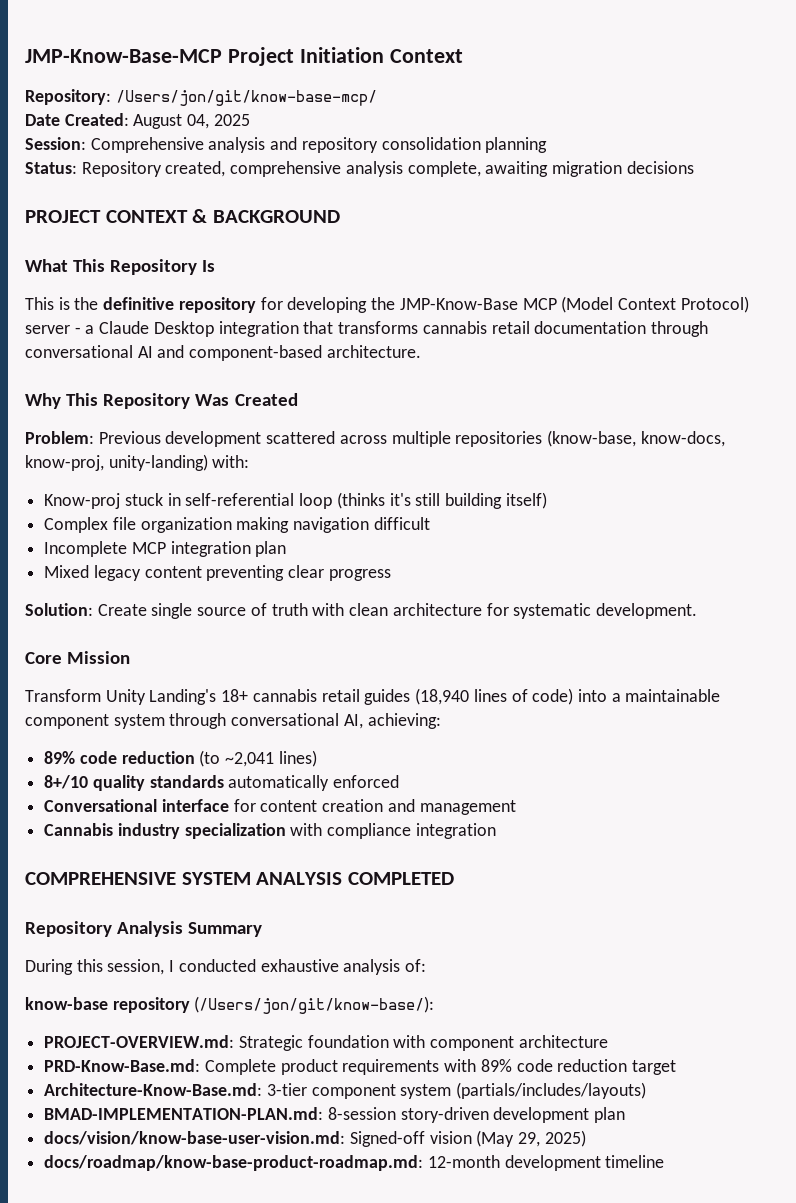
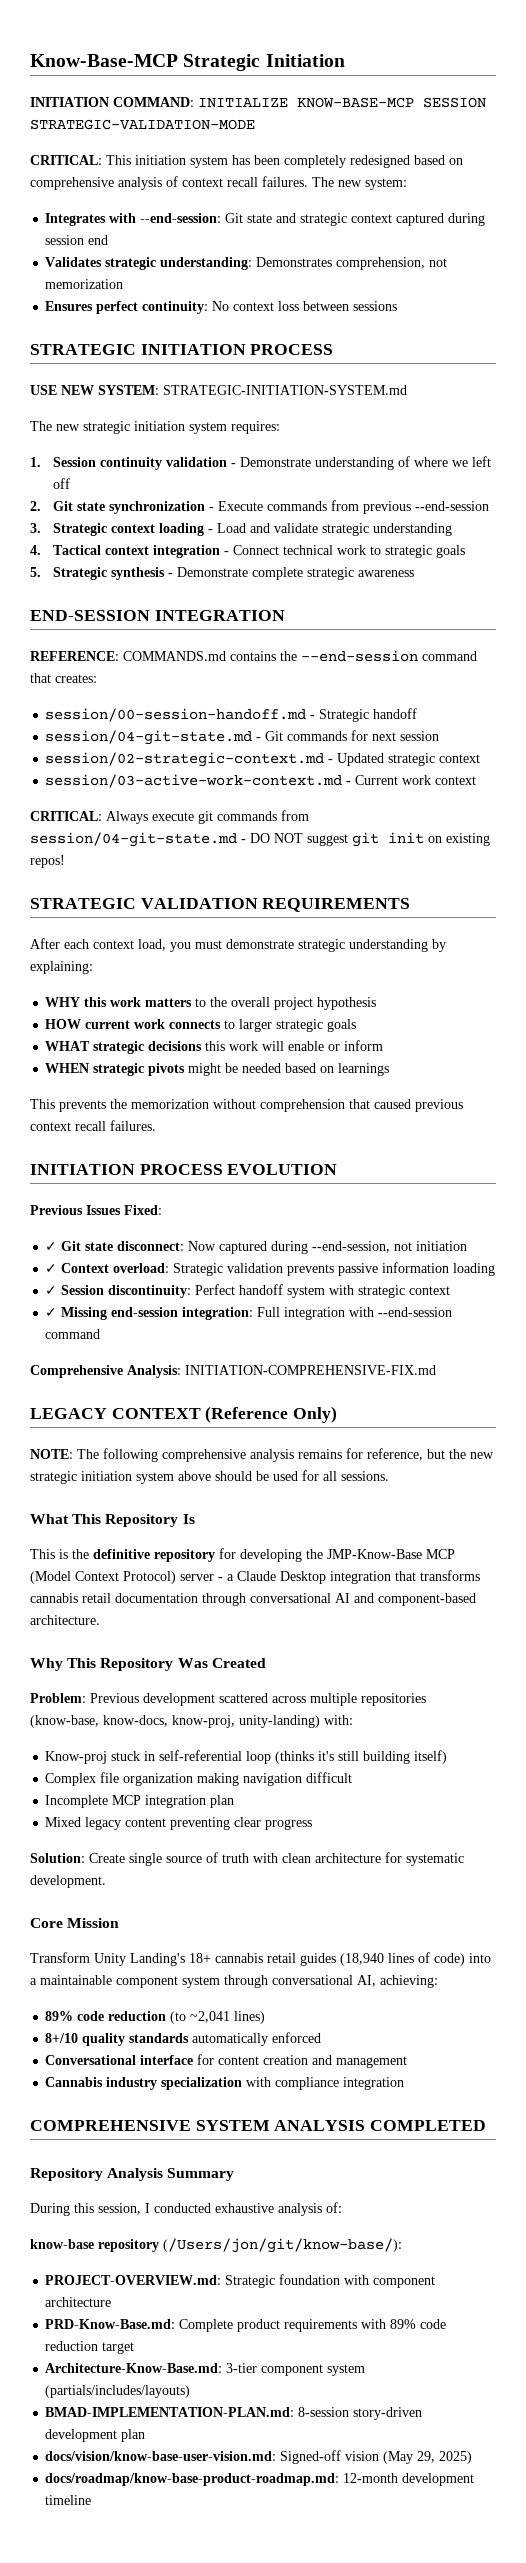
- JMP-Know-Base-MCP Project Initiation Context
- Repository: /Users/jon/git/know-base-mcp/
- Date Created: August 04, 2025
- Session: Comprehensive analysis and repository consolidation planning
- Status: Repository created, comprehensive analysis complete, awaiting migration decisions
- PROJECT CONTEXT & BACKGROUND
+ Know-Base-MCP Strategic Initiation
+ INITIATION COMMAND: INITIALIZE KNOW-BASE-MCP SESSION STRATEGIC-VALIDATION-MODE
+ CRITICAL: This initiation system has been completely redesigned based on comprehensive analysis of context recall failures. The new system:
+ Integrates with --end-session: Git state and strategic context captured during session end
+ Validates strategic understanding: Demonstrates comprehension, not memorization
+ Ensures perfect continuity: No context loss between sessions
+ STRATEGIC INITIATION PROCESS
+ USE NEW SYSTEM: STRATEGIC-INITIATION-SYSTEM.md
+ The new strategic initiation system requires:
+ 1. Session continuity validation - Demonstrate understanding of where we left off
+ 2. Git state synchronization - Execute commands from previous --end-session
+ 3. Strategic context loading - Load and validate strategic understanding
+ 4. Tactical context integration - Connect technical work to strategic goals
+ 5. Strategic synthesis - Demonstrate complete strategic awareness
+ END-SESSION INTEGRATION
+ REFERENCE: COMMANDS.md contains the --end-session command that creates:
+ session/00-session-handoff.md - Strategic handoff
+ session/04-git-state.md - Git commands for next session
+ session/02-strategic-context.md - Updated strategic context
+ session/03-active-work-context.md - Current work context
+ CRITICAL: Always execute git commands from session/04-git-state.md - DO NOT suggest git init on existing repos!
+ STRATEGIC VALIDATION REQUIREMENTS
+ After each context load, you must demonstrate strategic understanding by explaining:
+ WHY this work matters to the overall project hypothesis
+ HOW current work connects to larger strategic goals
+ WHAT strategic decisions this work will enable or inform
+ WHEN strategic pivots might be needed based on learnings
+ This prevents the memorization without comprehension that caused previous context recall failures.
+ INITIATION PROCESS EVOLUTION
+ Previous Issues Fixed:
+ ✓ Git state disconnect: Now captured during --end-session, not initiation
+ ✓ Context overload: Strategic validation prevents passive information loading
+ ✓ Session discontinuity: Perfect handoff system with strategic context
+ ✓ Missing end-session integration: Full integration with --end-session command
+ Comprehensive Analysis: INITIATION-COMPREHENSIVE-FIX.md
+ LEGACY CONTEXT (Reference Only)
+ NOTE: The following comprehensive analysis remains for reference, but the new strategic initiation system above should be used for all sessions.

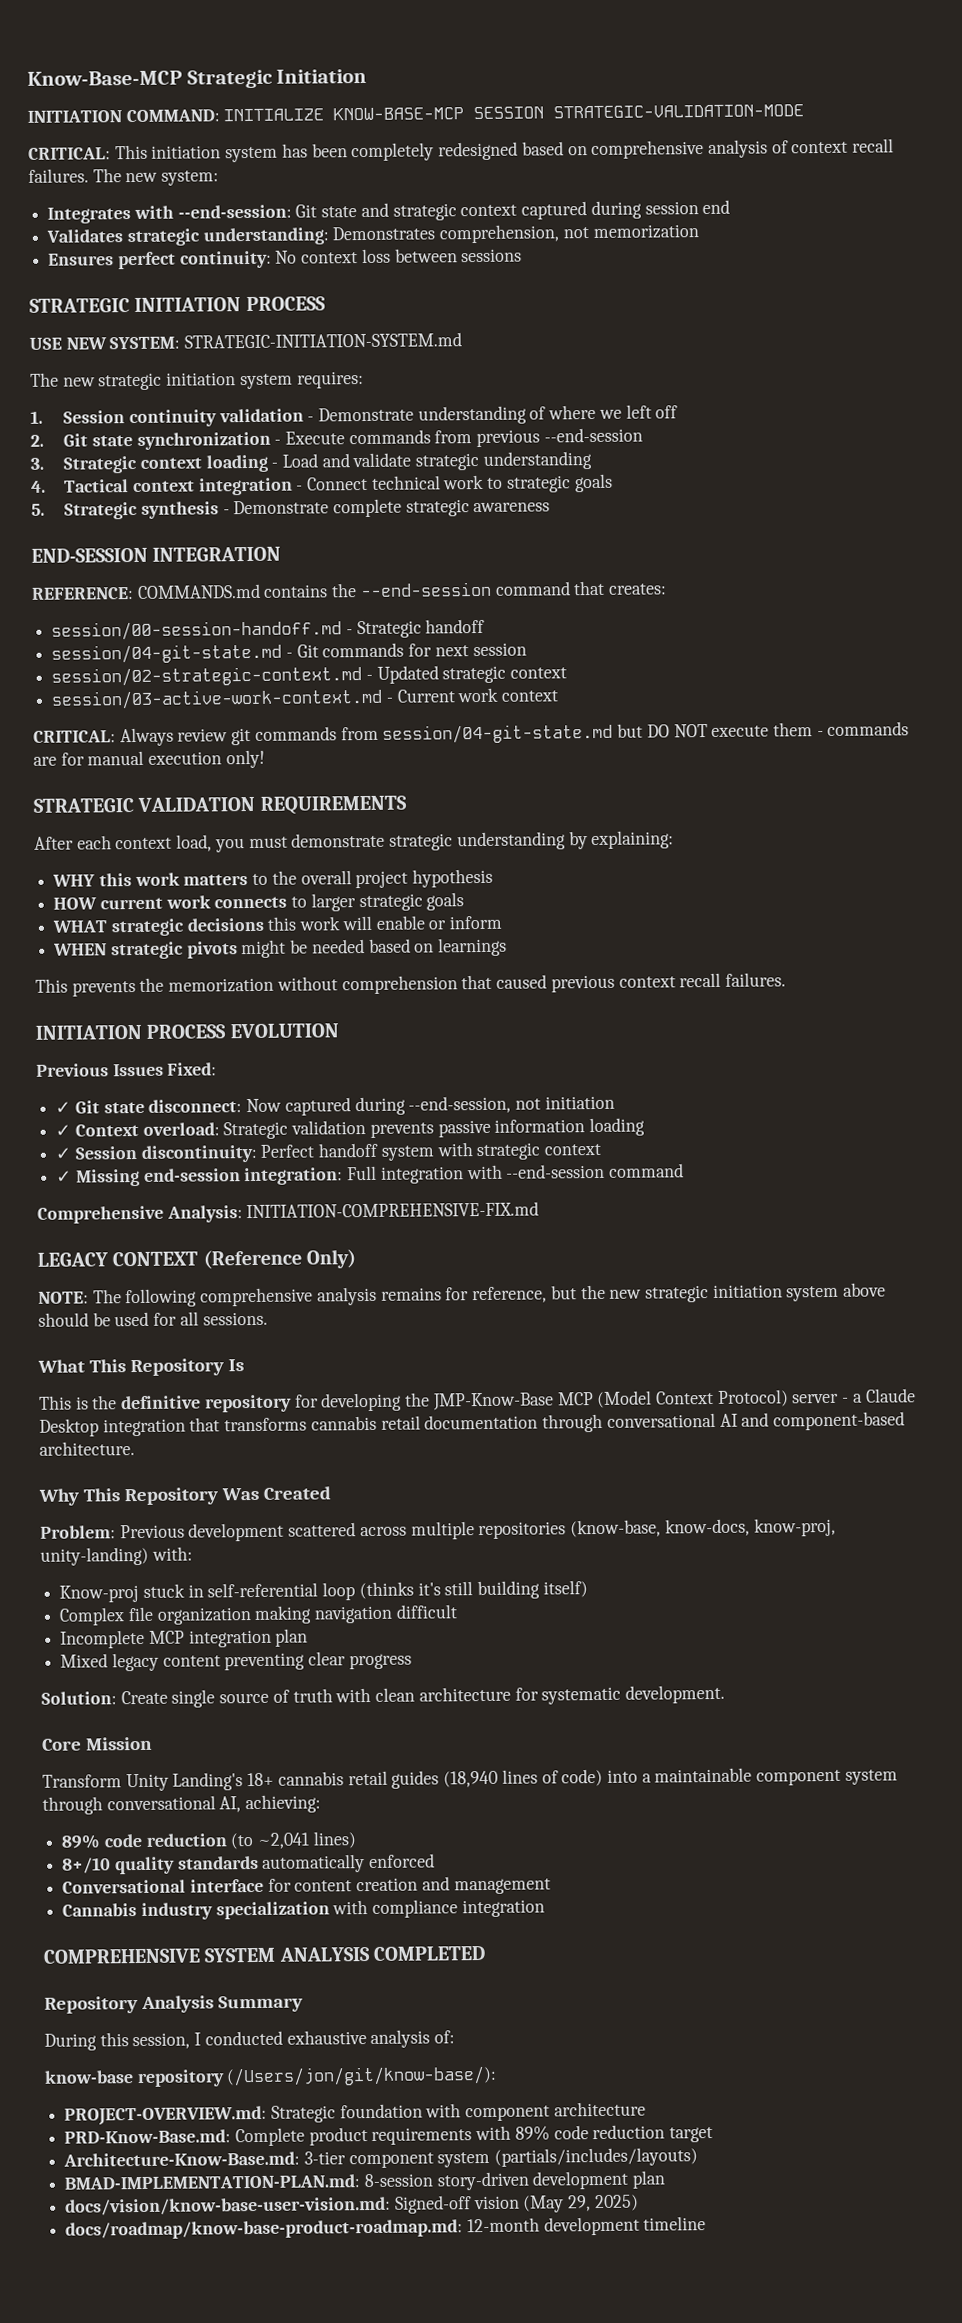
- CRITICAL: Always execute git commands from session/04-git-state.md - DO NOT suggest git init on existing repos!
+ CRITICAL: Always review git commands from session/04-git-state.md but DO NOT execute them - commands are for manual execution only!

